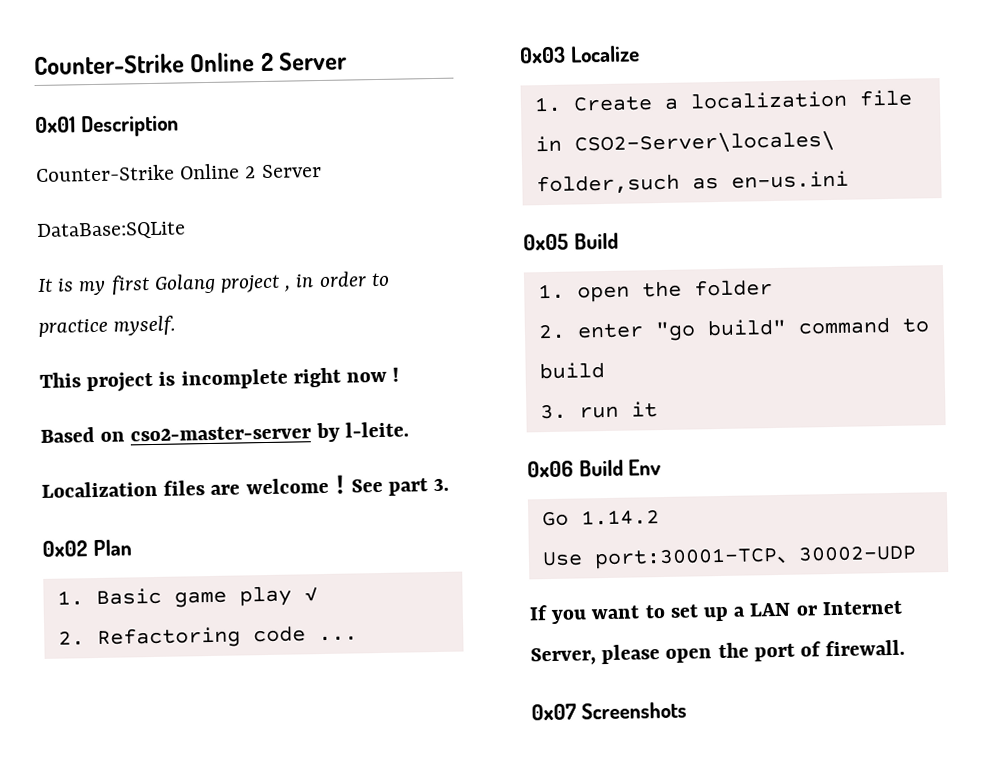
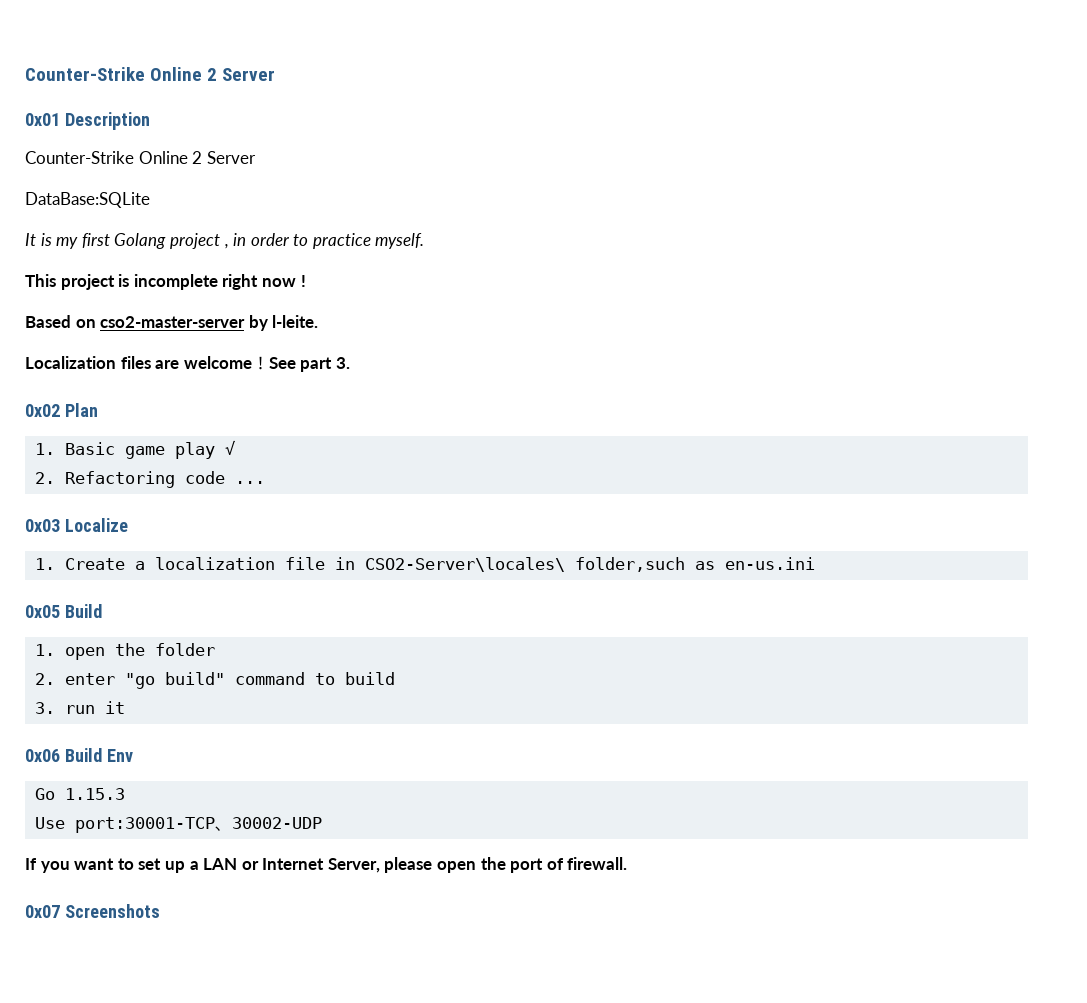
- Go 1.14.2
+ Go 1.15.3

